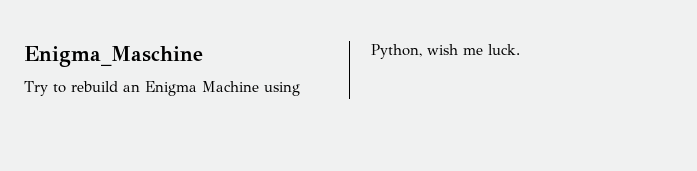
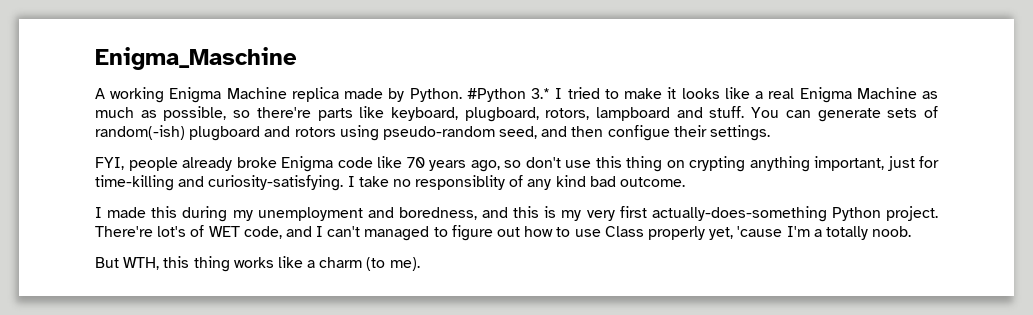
- Try to rebuild an Enigma Machine using Python, wish me luck.
+ A working Enigma Machine replica made by Python. #Python 3.* I tried to make it looks like a real Enigma Machine as much as possible, so there're parts like keyboard, plugboard, rotors, lampboard and stuff. You can generate sets of random(-ish) plugboard and rotors using pseudo-random seed, and then configue their settings.
+ FYI, people already broke Enigma code like 70 years ago, so don't use this thing on crypting anything important, just for time-killing and curiosity-satisfying. I take no responsiblity of any kind bad outcome.
+ I made this during my unemployment and boredness, and this is my very first actually-does-something Python project. There're lot's of WET code, and I can't managed to figure out how to use Class properly yet, 'cause I'm a totally noob.
+ But WTH, this thing works like a charm (to me).

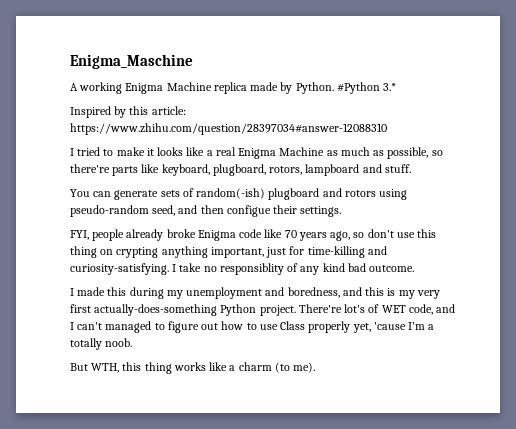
- #Python 3.* I tried to make it looks like a real Enigma Machine as much as possible, so there're parts like keyboard, plugboard, rotors, lampboard and stuff. You can generate sets of random(-ish) plugboard and rotors using pseudo-random seed, and then configue their settings.
+ #Python 3.*
+ Inspired by this article: https://www.zhihu.com/question/28397034#answer-12088310
+ I tried to make it looks like a real Enigma Machine as much as possible, so there're parts like keyboard, plugboard, rotors, lampboard and stuff.
+ You can generate sets of random(-ish) plugboard and rotors using pseudo-random seed, and then configue their settings.

